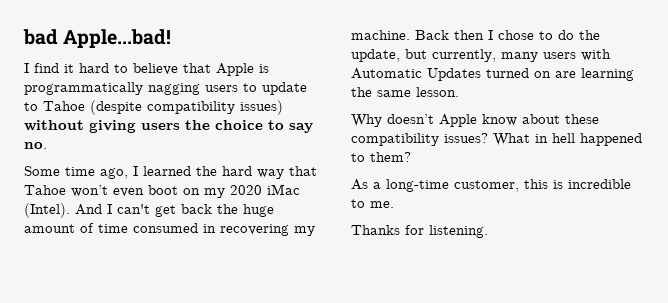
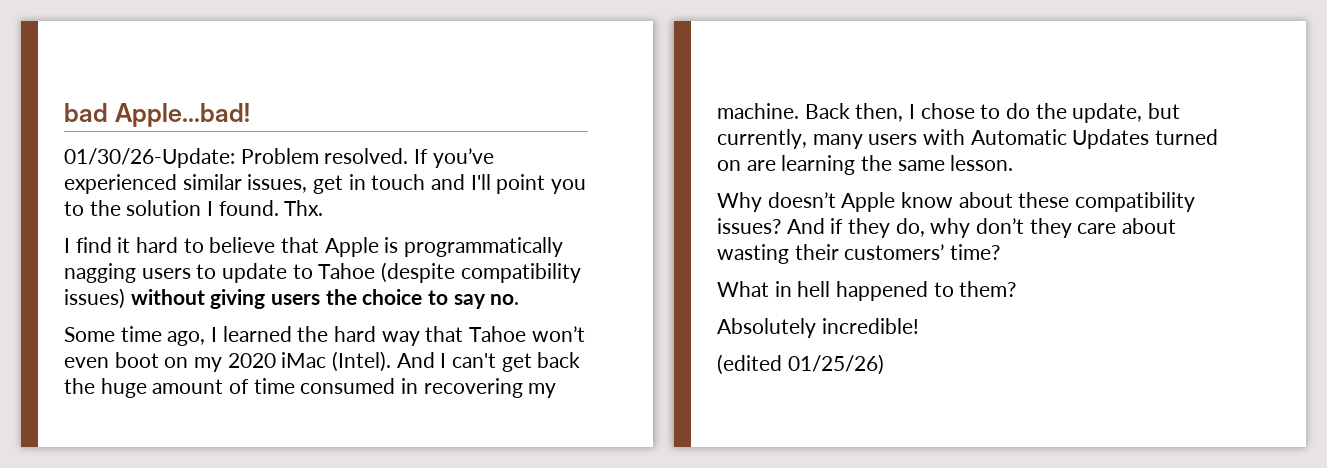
+ 01/30/26-Update: Problem resolved. If you’ve experienced similar issues, get in touch and I'll point you to the solution I found. Thx.
- Back then I chose to do the update, but currently, many users with Automatic Updates turned on are learning the same lesson.
+ Back then, I chose to do the update, but currently, many users with Automatic Updates turned on are learning the same lesson.
- Why doesn’t Apple know about these compatibility issues? What in hell happened to them?
+ Why doesn’t Apple know about these compatibility issues? And if they do, why don’t they care about wasting their customers’ time?
+ What in hell happened to them?
- As a long-time customer, this is incredible to me.
- Thanks for listening.
+ Absolutely incredible!
+ (edited 01/25/26)

